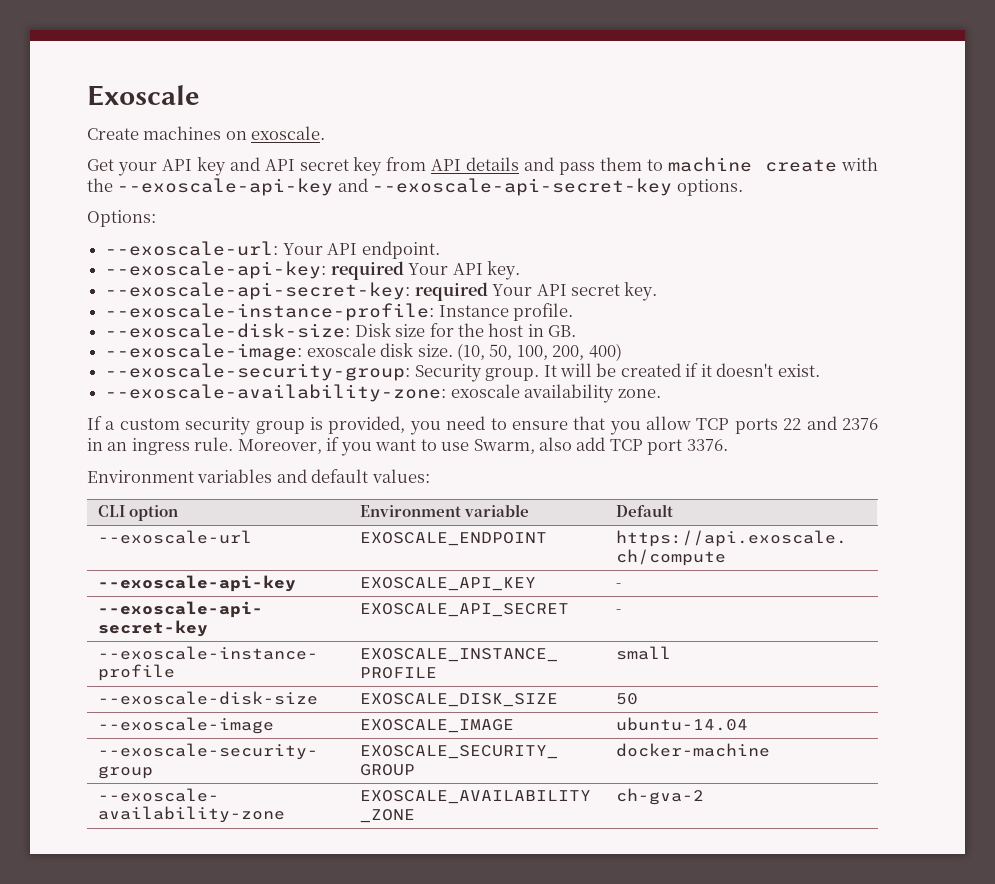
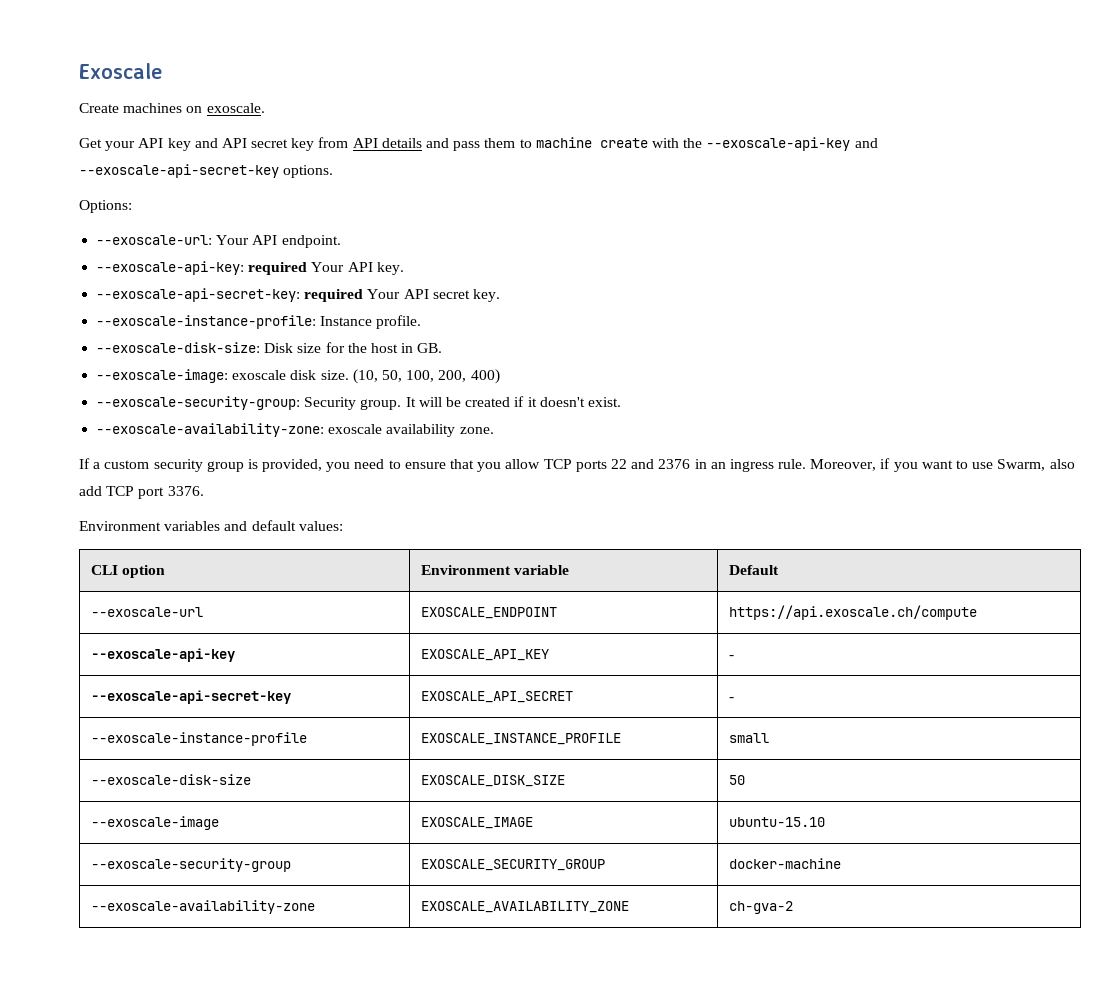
- --exoscale-image | EXOSCALE_IMAGE | ubuntu-14.04
+ --exoscale-image | EXOSCALE_IMAGE | ubuntu-15.10

